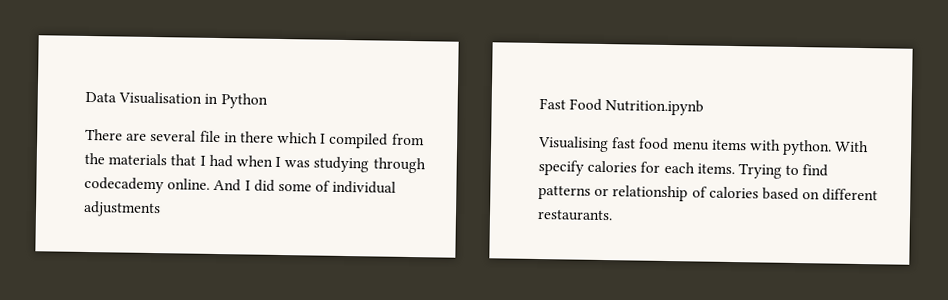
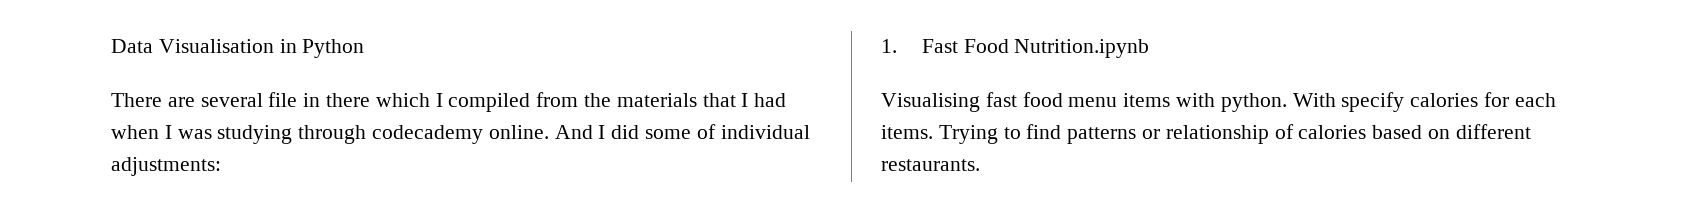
- And I did some of individual adjustments
- Fast Food Nutrition.ipynb
+ And I did some of individual adjustments:
+ 1. Fast Food Nutrition.ipynb

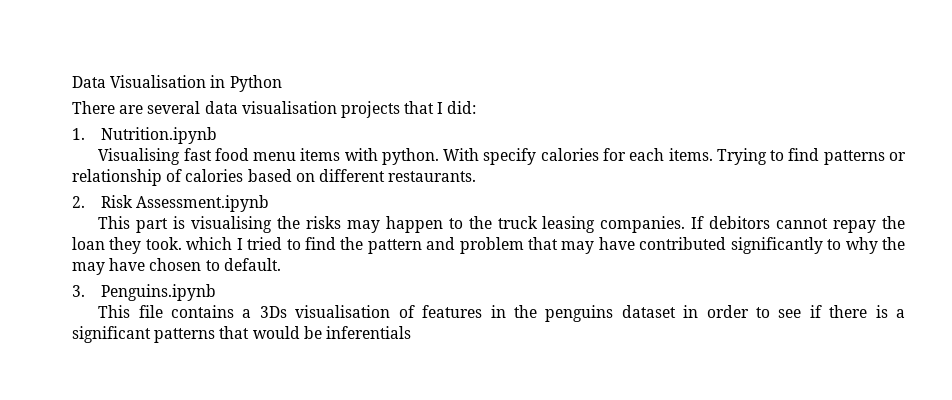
- There are several file in there which I compiled from the materials that I had when I was studying through codecademy online. And I did some of individual adjustments:
+ There are several data visualisation projects that I did:
- 1. Fast Food Nutrition.ipynb
+ 1. Nutrition.ipynb
+ 2. Risk Assessment.ipynb
+ This part is visualising the risks may happen to the truck leasing companies. If debitors cannot repay the loan they took. which I tried to find the pattern and problem that may have contributed significantly to why the may have chosen to default.
+ 3. Penguins.ipynb
+ This file contains a 3Ds visualisation of features in the penguins dataset in order to see if there is a significant patterns that would be inferentials

